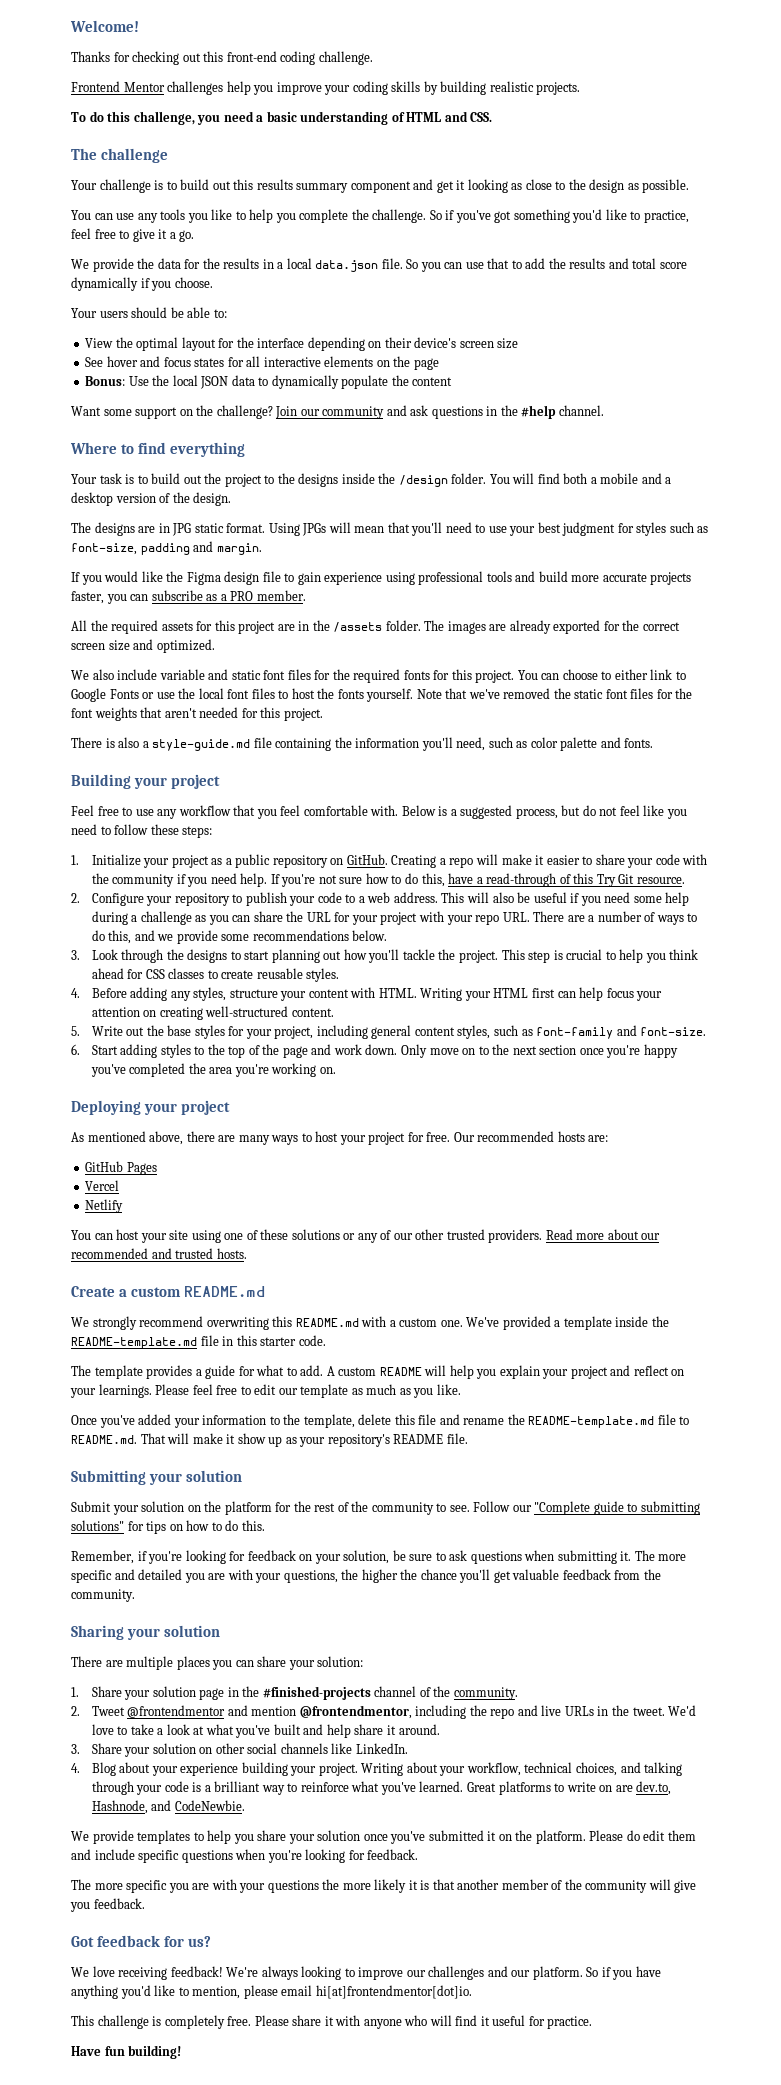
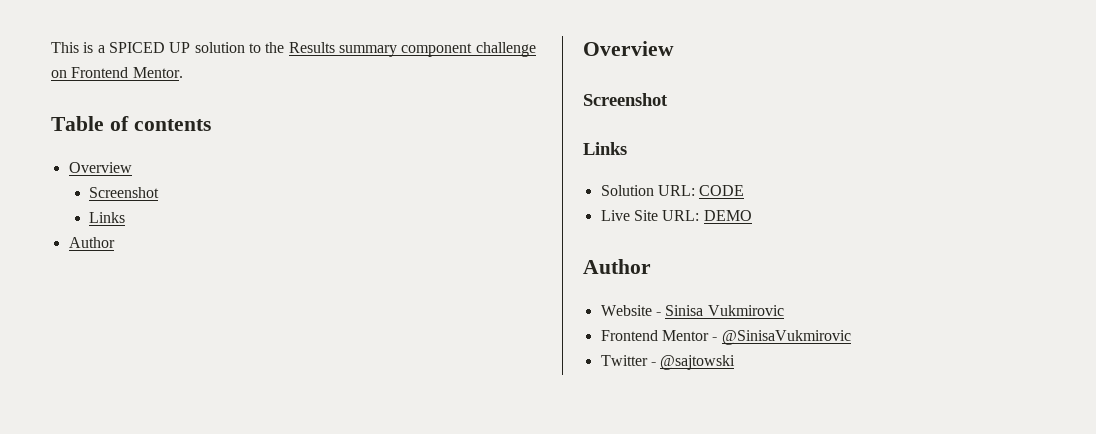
- Welcome!
- Thanks for checking out this front-end coding challenge.
- Frontend Mentor challenges help you improve your coding skills by building realistic projects.
- To do this challenge, you need a basic understanding of HTML and CSS.
- The challenge
- Your challenge is to build out this results summary component and get it looking as close to the design as possible.
- You can use any tools you like to help you complete the challenge. So if you've got something you'd like to practice, feel free to give it a go.
- We provide the data for the results in a local data.json file. So you can use that to add the results and total score dynamically if you choose.
- Your users should be able to:
- View the optimal layout for the interface depending on their device's screen size
- See hover and focus states for all interactive elements on the page
- Bonus: Use the local JSON data to dynamically populate the content
- Want some support on the challenge? Join our community and ask questions in the #help channel.
- Where to find everything
- Your task is to build out the project to the designs inside the /design folder. You will find both a mobile and a desktop version of the design.
- The designs are in JPG static format. Using JPGs will mean that you'll need to use your best judgment for styles such as font-size, padding and margin.
- If you would like the Figma design file to gain experience using professional tools and build more accurate projects faster, you can subscribe as a PRO member.
- All the required assets for this project are in the /assets folder. The images are already exported for the correct screen size and optimized.
- We also include variable and static font files for the required fonts for this project. You can choose to either link to Google Fonts or use the local font files to host the fonts yourself. Note that we've removed the static font files for the font weights that aren't needed for this project.
- There is also a style-guide.md file containing the information you'll need, such as color palette and fonts.
- Building your project
- Feel free to use any workflow that you feel comfortable with. Below is a suggested process, but do not feel like you need to follow these steps:
- 1. Initialize your project as a public repository on GitHub. Creating a repo will make it easier to share your code with the community if you need help. If you're not sure how to do this, have a read-through of this Try Git resource.
- 2. Configure your repository to publish your code to a web address. This will also be useful if you need some help during a challenge as you can share the URL for your project with your repo URL. There are a number of ways to do this, and we provide some recommendations below.
- 3. Look through the designs to start planning out how you'll tackle the project. This step is crucial to help you think ahead for CSS classes to create reusable styles.
- 4. Before adding any styles, structure your content with HTML. Writing your HTML first can help focus your attention on creating well-structured content.
- 5. Write out the base styles for your project, including general content styles, such as font-family and font-size.
- 6. Start adding styles to the top of the page and work down. Only move on to the next section once you're happy you've completed the area you're working on.
- Deploying your project
- As mentioned above, there are many ways to host your project for free. Our recommended hosts are:
- GitHub Pages
- Vercel
- Netlify
- You can host your site using one of these solutions or any of our other trusted providers. Read more about our recommended and trusted hosts.
- Create a custom README.md
- We strongly recommend overwriting this README.md with a custom one. We've provided a template inside the README-template.md file in this starter code.
- The template provides a guide for what to add. A custom README will help you explain your project and reflect on your learnings. Please feel free to edit our template as much as you like.
- Once you've added your information to the template, delete this file and rename the README-template.md file to README.md. That will make it show up as your repository's README file.
- Submitting your solution
- Submit your solution on the platform for the rest of the community to see. Follow our "Complete guide to submitting solutions" for tips on how to do this.
- Remember, if you're looking for feedback on your solution, be sure to ask questions when submitting it. The more specific and detailed you are with your questions, the higher the chance you'll get valuable feedback from the community.
- Sharing your solution
- There are multiple places you can share your solution:
- 1. Share your solution page in the #finished-projects channel of the community.
- 2. Tweet @frontendmentor and mention @frontendmentor, including the repo and live URLs in the tweet. We'd love to take a look at what you've built and help share it around.
- 3. Share your solution on other social channels like LinkedIn.
- 4. Blog about your experience building your project. Writing about your workflow, technical choices, and talking through your code is a brilliant way to reinforce what you've learned. Great platforms to write on are dev.to, Hashnode, and CodeNewbie.
- We provide templates to help you share your solution once you've submitted it on the platform. Please do edit them and include specific questions when you're looking for feedback.
- The more specific you are with your questions the more likely it is that another member of the community will give you feedback.
- Got feedback for us?
- We love receiving feedback! We're always looking to improve our challenges and our platform. So if you have anything you'd like to mention, please email hi[at]frontendmentor[dot]io.
- This challenge is completely free. Please share it with anyone who will find it useful for practice.
- Have fun building!
+ This is a SPICED UP solution to the Results summary component challenge on Frontend Mentor.
+ Table of contents
+ Overview
+ Screenshot
+ Links
+ Author
+ Overview
+ Screenshot
+ Links
+ Solution URL: CODE
+ Live Site URL: DEMO
+ Author
+ Website - Sinisa Vukmirovic
+ Frontend Mentor - @SinisaVukmirovic
+ Twitter - @sajtowski

